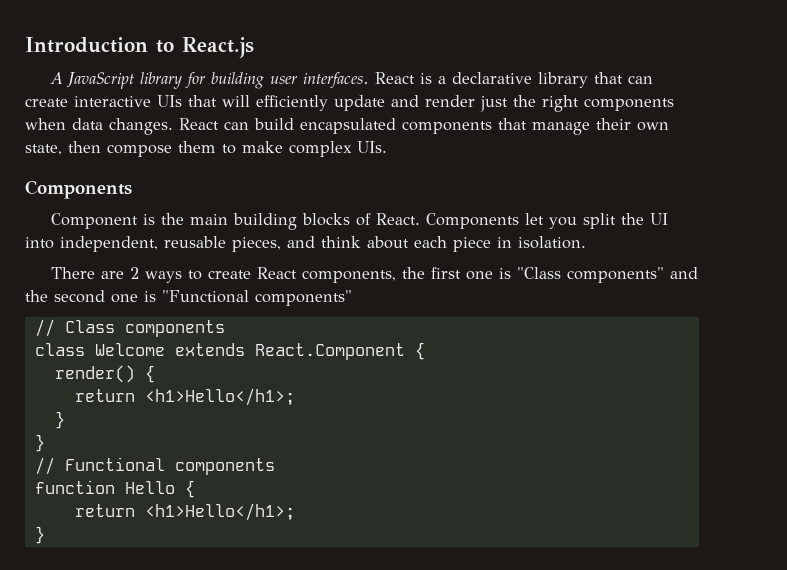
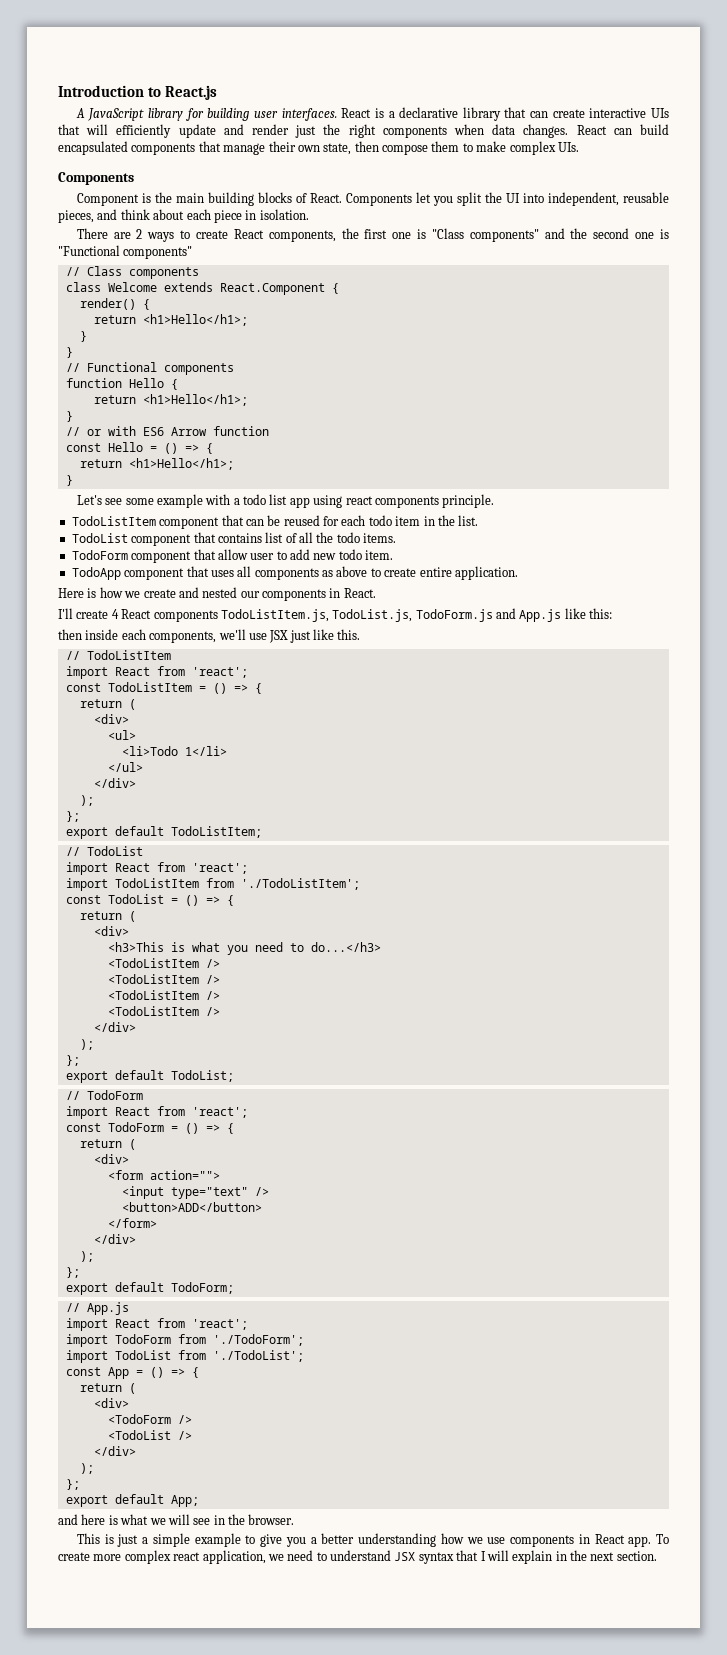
+ // or with ES6 Arrow function
+ const Hello = () => {
+ return <h1>Hello</h1>;
+ }
+ Let's see some example with a todo list app using react components principle.
+ TodoListItem component that can be reused for each todo item in the list.
+ TodoList component that contains list of all the todo items.
+ TodoForm component that allow user to add new todo item.
+ TodoApp component that uses all components as above to create entire application.
+ Here is how we create and nested our components in React.
+ I'll create 4 React components TodoListItem.js, TodoList.js, TodoForm.js and App.js like this:
+ then inside each components, we'll use JSX just like this.
+ // TodoListItem
+ import React from 'react';
+ const TodoListItem = () => {
+ return (
+ <div>
+ <ul>
+ <li>Todo 1</li>
+ </ul>
+ </div>
+ );
+ };
+ export default TodoListItem;
+ // TodoList
+ import React from 'react';
+ import TodoListItem from './TodoListItem';
+ const TodoList = () => {
+ return (
+ <div>
+ <h3>This is what you need to do...</h3>
+ <TodoListItem />
+ <TodoListItem />
+ <TodoListItem />
+ <TodoListItem />
+ </div>
+ );
+ };
+ export default TodoList;
+ // TodoForm
+ import React from 'react';
+ const TodoForm = () => {
+ return (
+ <div>
+ <form action="">
+ <input type="text" />
+ <button>ADD</button>
+ </form>
+ </div>
+ );
+ };
+ export default TodoForm;
+ // App.js
+ import React from 'react';
+ import TodoForm from './TodoForm';
+ import TodoList from './TodoList';
+ const App = () => {
+ return (
+ <div>
+ <TodoForm />
+ <TodoList />
+ </div>
+ );
+ };
+ export default App;
+ and here is what we will see in the browser.
+ This is just a simple example to give you a better understanding how we use components in React app. To create more complex react application, we need to understand JSX syntax that I will explain in the next section.

